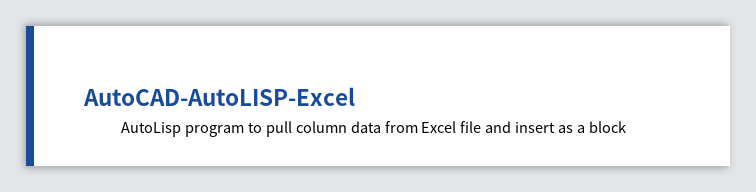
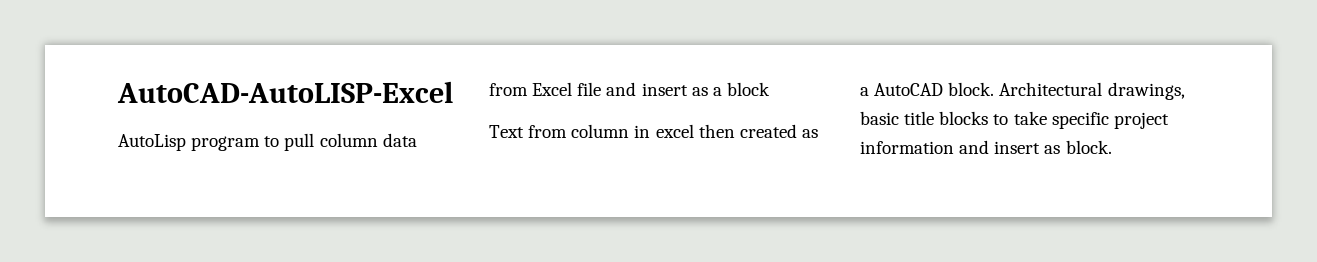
+ Text from column in excel then created as a AutoCAD block. Architectural drawings, basic title blocks to take specific project information and insert as block.

